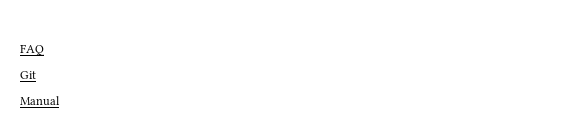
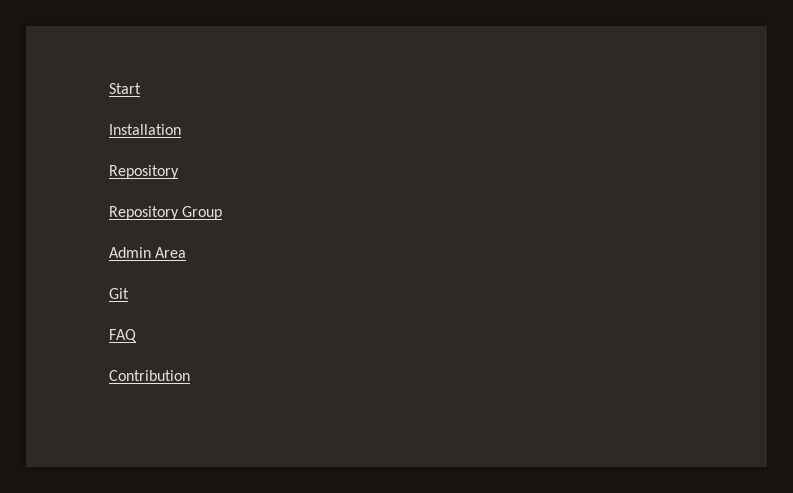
- FAQ
+ Start
+ Installation
+ Repository
+ Repository Group
+ Admin Area
- Manual
+ FAQ
+ Contribution

